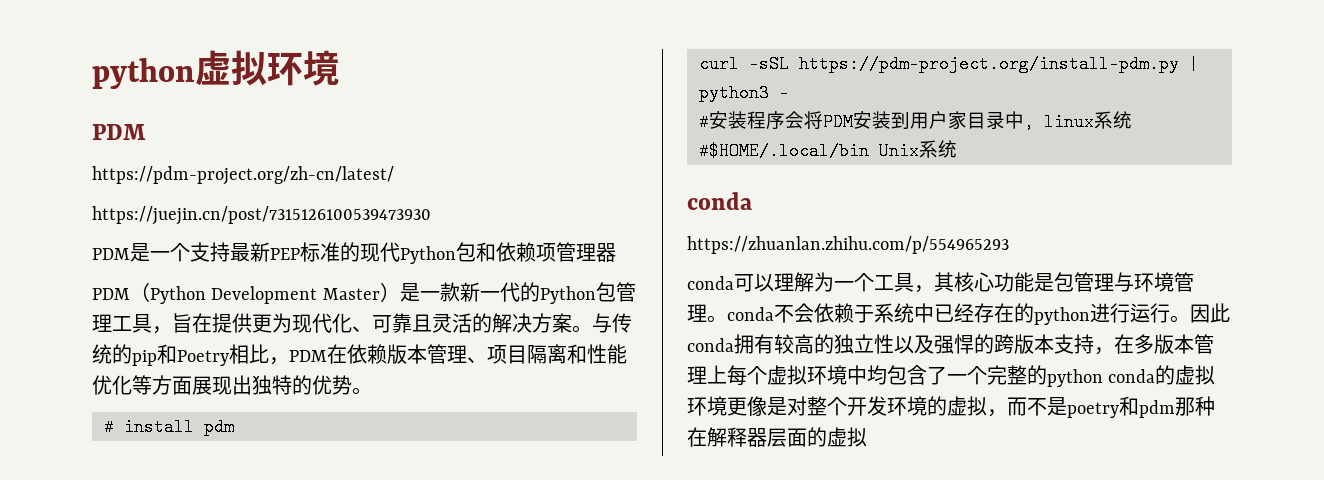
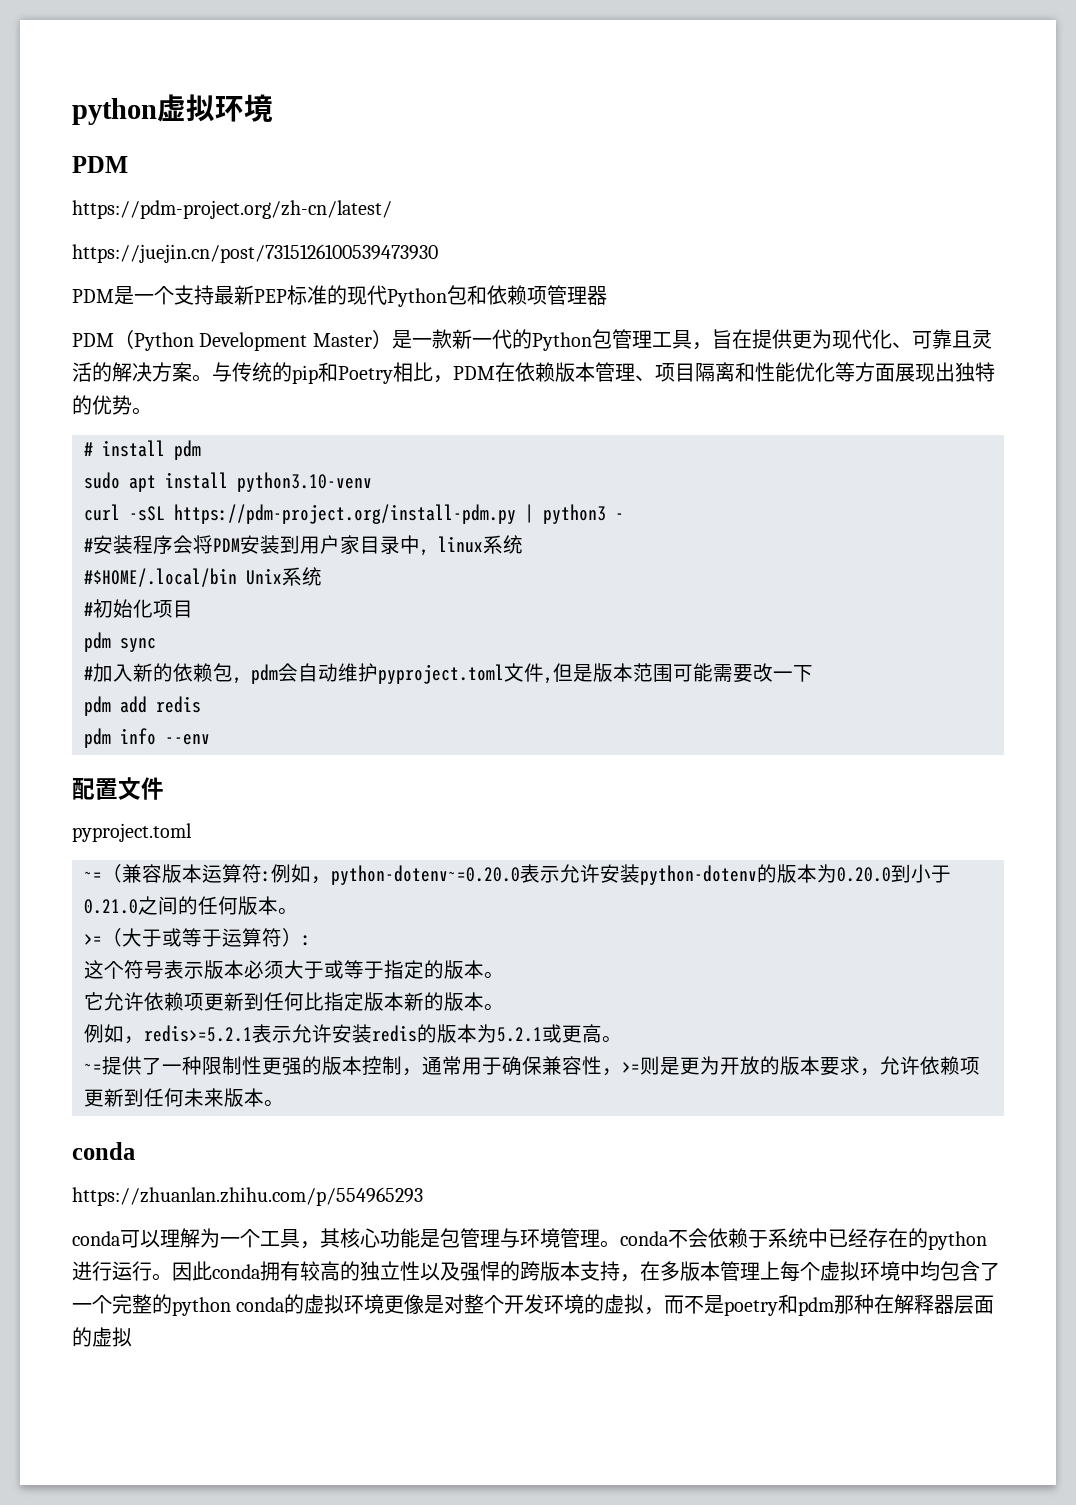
+ sudo apt install python3.10-venv
+ #初始化项目
+ pdm sync
+ #加入新的依赖包, pdm会自动维护pyproject.toml文件,但是版本范围可能需要改一下
+ pdm add redis
+ pdm info --env
+ 配置文件
+ pyproject.toml
+ ~=（兼容版本运算符:例如，python-dotenv~=0.20.0表示允许安装python-dotenv的版本为0.20.0到小于0.21.0之间的任何版本。
+ >=（大于或等于运算符）:
+ 这个符号表示版本必须大于或等于指定的版本。
+ 它允许依赖项更新到任何比指定版本新的版本。
+ 例如，redis>=5.2.1表示允许安装redis的版本为5.2.1或更高。
+ ~=提供了一种限制性更强的版本控制，通常用于确保兼容性，>=则是更为开放的版本要求，允许依赖项更新到任何未来版本。

